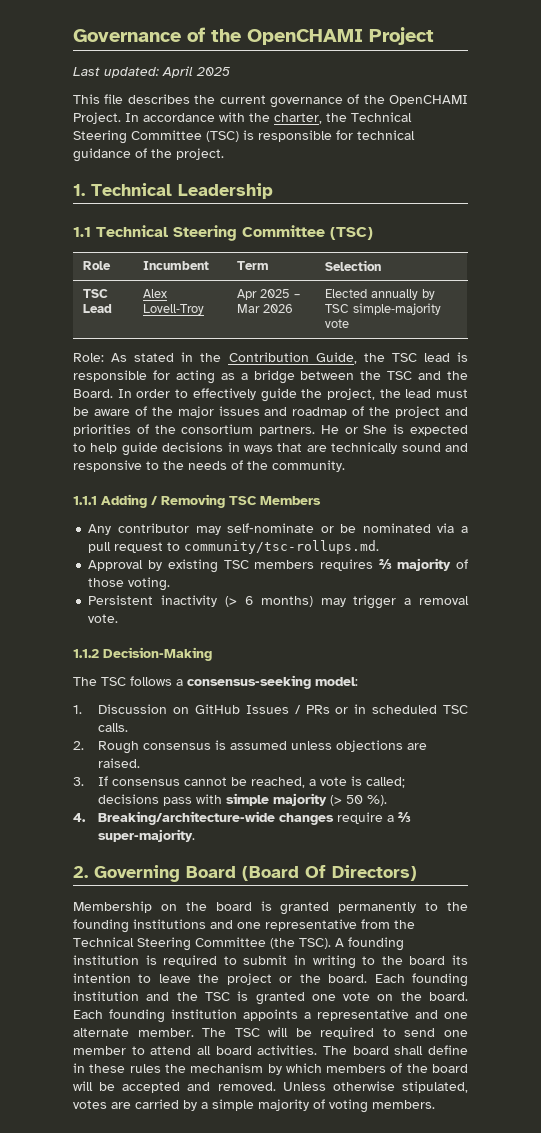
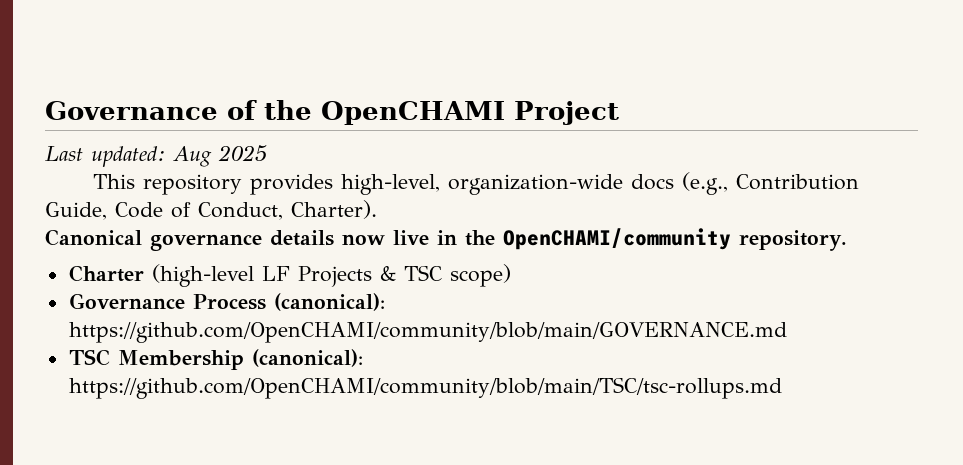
- Last updated: April 2025
+ Last updated: Aug 2025
- This file describes the current governance of the OpenCHAMI Project. In accordance with the charter, the Technical Steering Committee (TSC) is responsible for technical guidance of the project.
- 1. Technical Leadership
- 1.1 Technical Steering Committee (TSC)
- Role | Incumbent | Term | Selection
- TSC Lead | Alex Lovell‑Troy | Apr 2025 – Mar 2026 | Elected annually by TSC simple‑majority vote
- Role: As stated in the Contribution Guide, the TSC lead is responsible for acting as a bridge between the TSC and the Board. In order to effectively guide the project, the lead must be aware of the major issues and roadmap of the project and priorities of the consortium partners. He or She is expected to help guide decisions in ways that are technically sound and responsive to the needs of the community.
- 1.1.1 Adding / Removing TSC Members
- Any contributor may self‑nominate or be nominated via a pull request to community/tsc-rollups.md.
- Approval by existing TSC members requires ⅔ majority of those voting.
- Persistent inactivity (> 6 months) may trigger a removal vote.
- 1.1.2 Decision‑Making
- The TSC follows a consensus‑seeking model:
- 1. Discussion on GitHub Issues / PRs or in scheduled TSC calls.
- 2. Rough consensus is assumed unless objections are raised.
- 3. If consensus cannot be reached, a vote is called; decisions pass with simple majority (> 50 %).
- 4. Breaking/architecture‑wide changes require a ⅔ super‑majority.
- 2. Governing Board (Board Of Directors)
- Membership on the board is granted permanently to the founding institutions and one representative from the Technical Steering Committee (the TSC). A founding institution is required to submit in writing to the board its intention to leave the project or the board. Each founding institution and the TSC is granted one vote on the board. Each founding institution appoints a representative and one alternate member. The TSC will be required to send one member to attend all board activities. The board shall define in these rules the mechanism by which members of the board will be accepted and removed. Unless otherwise stipulated, votes are carried by a simple majority of voting members.
+ This repository provides high-level, organization-wide docs (e.g., Contribution Guide, Code of Conduct, Charter).
+ Canonical governance details now live in the OpenCHAMI/community repository.
+ Charter (high-level LF Projects & TSC scope)
+ Governance Process (canonical): https://github.com/OpenCHAMI/community/blob/main/GOVERNANCE.md
+ TSC Membership (canonical): https://github.com/OpenCHAMI/community/blob/main/TSC/tsc-rollups.md

